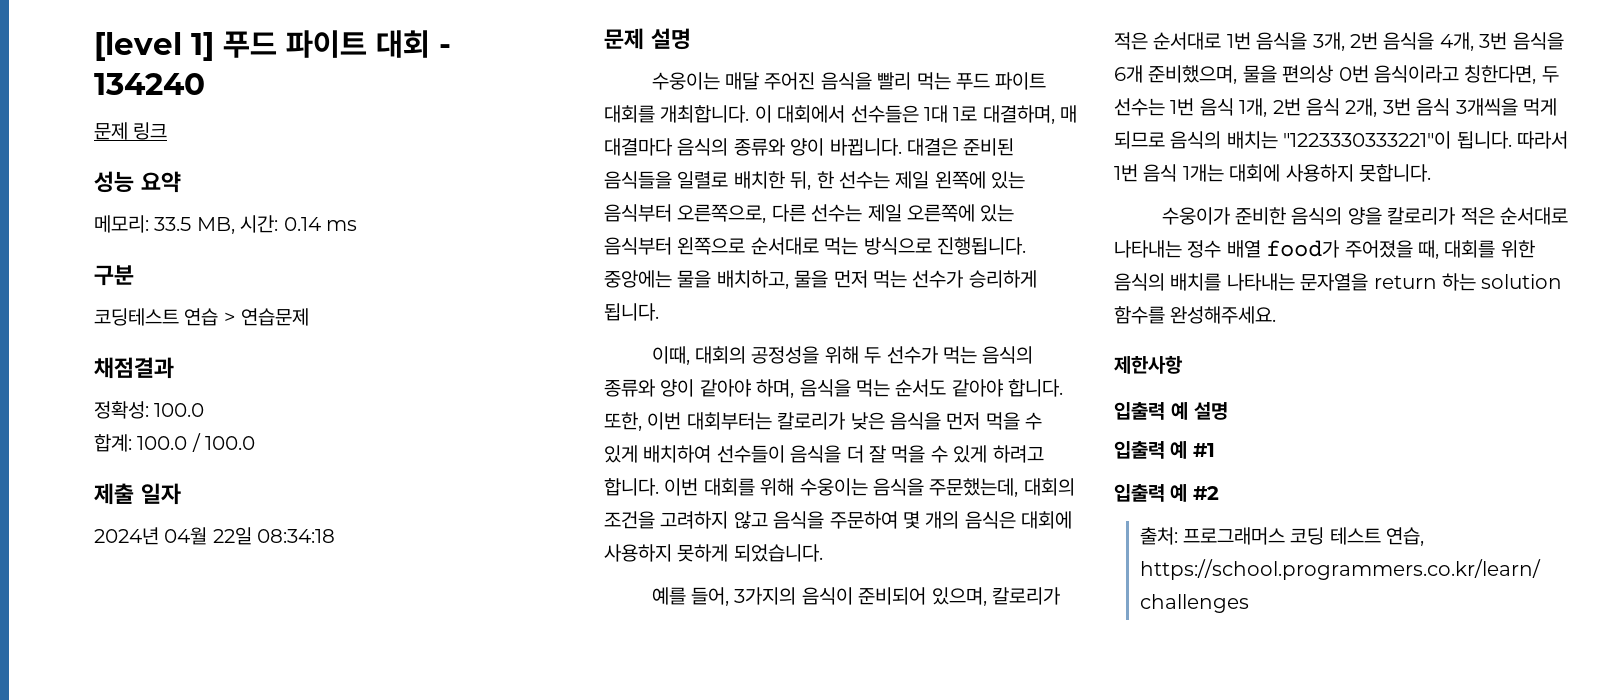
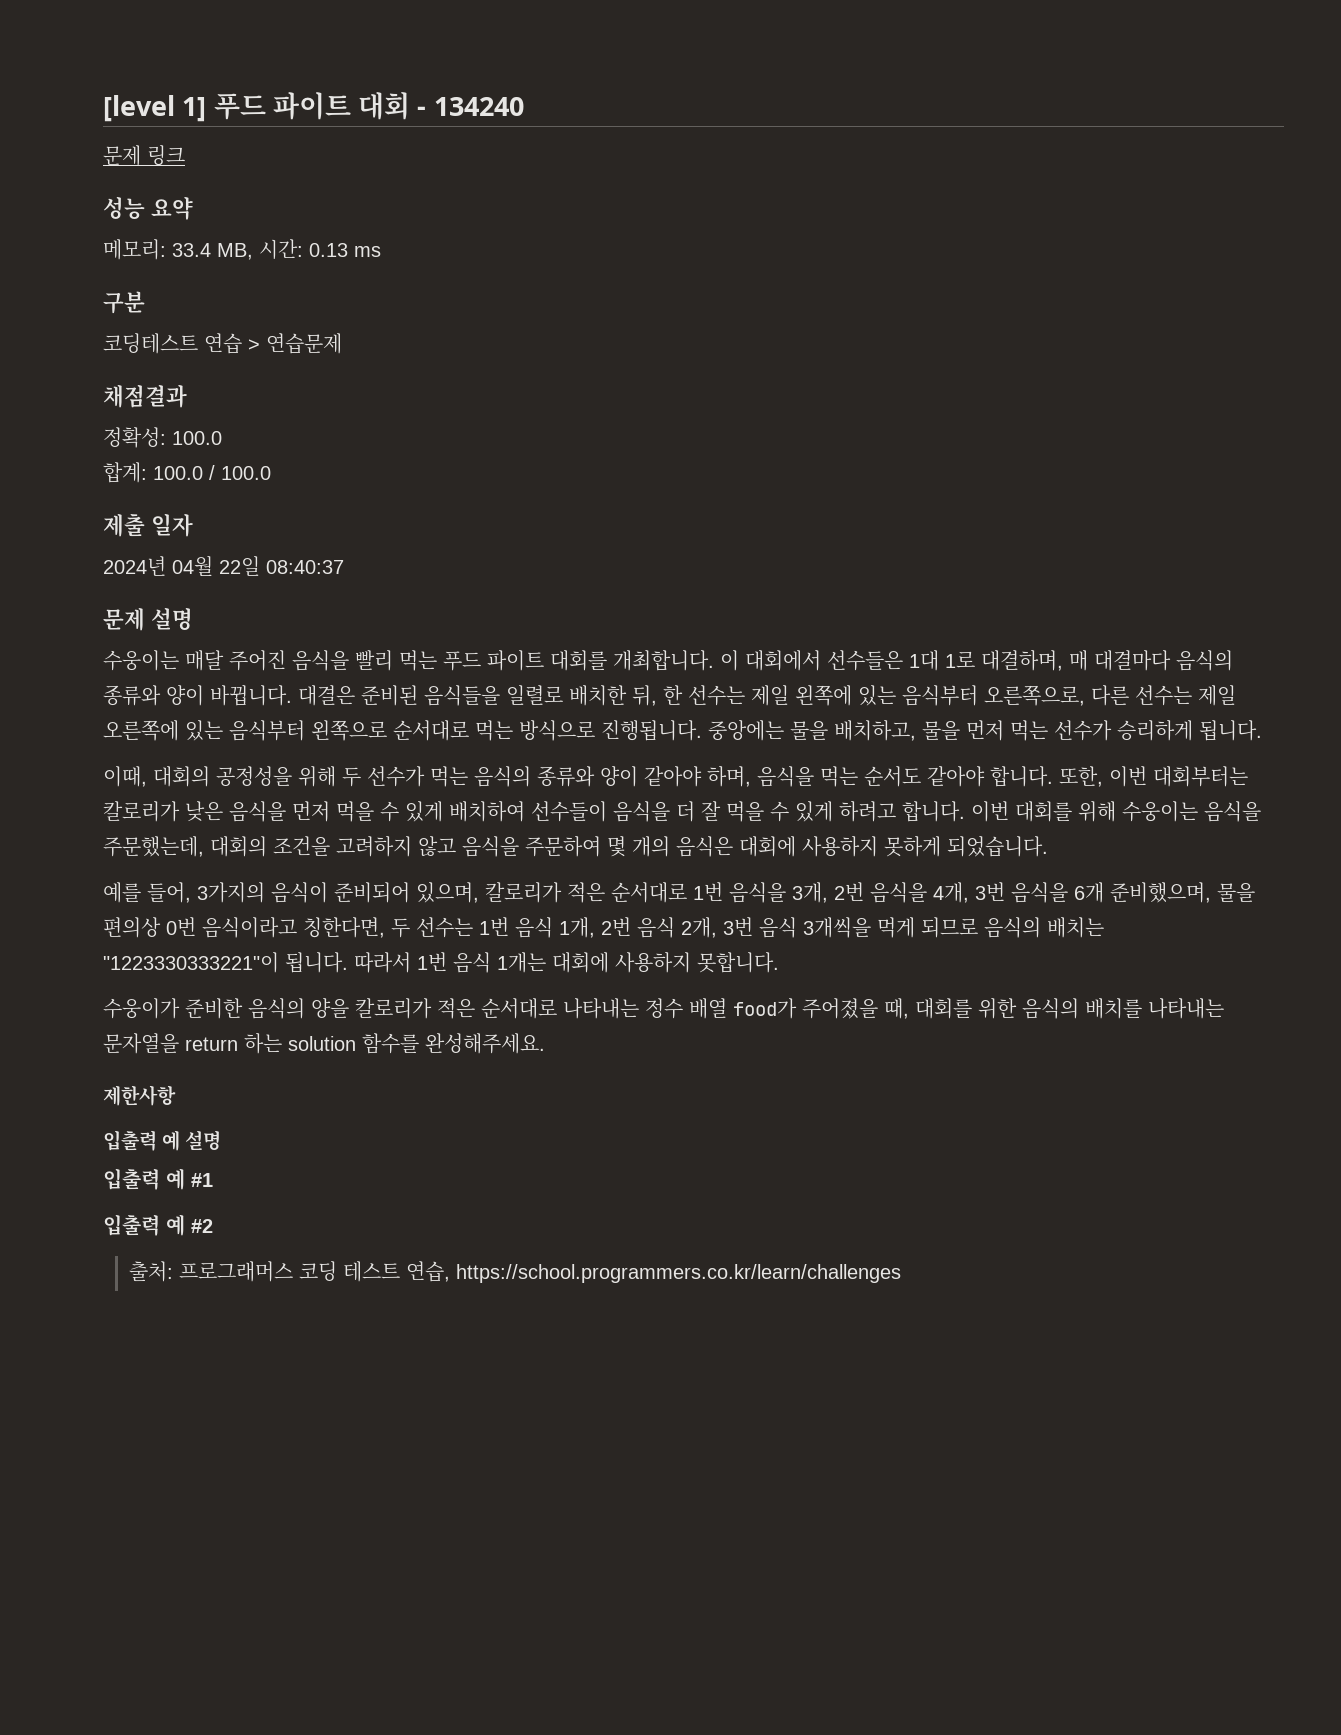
- 메모리: 33.5 MB, 시간: 0.14 ms
+ 메모리: 33.4 MB, 시간: 0.13 ms
- 2024년 04월 22일 08:34:18
+ 2024년 04월 22일 08:40:37

